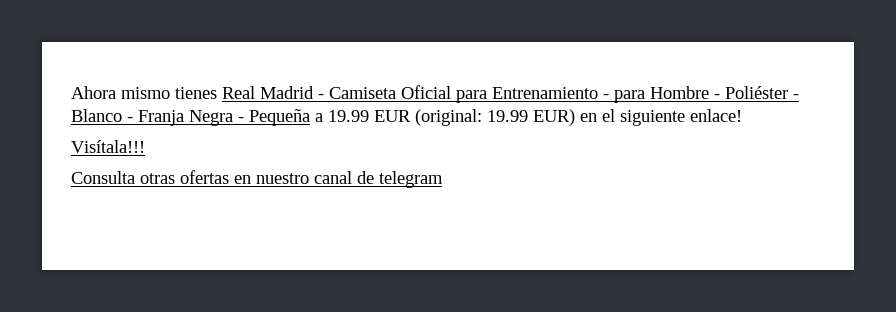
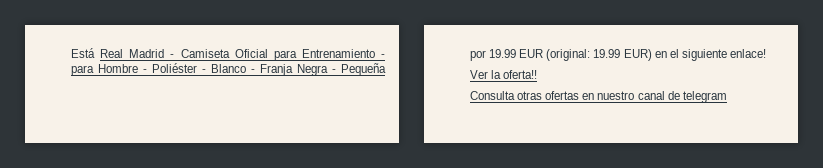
- Ahora mismo tienes Real Madrid - Camiseta Oficial para Entrenamiento - para Hombre - Poliéster - Blanco - Franja Negra - Pequeña a 19.99 EUR (original: 19.99 EUR) en el siguiente enlace!
+ Está Real Madrid - Camiseta Oficial para Entrenamiento - para Hombre - Poliéster - Blanco - Franja Negra - Pequeña por 19.99 EUR (original: 19.99 EUR) en el siguiente enlace!
- Visítala!!!
+ Ver la oferta!!

